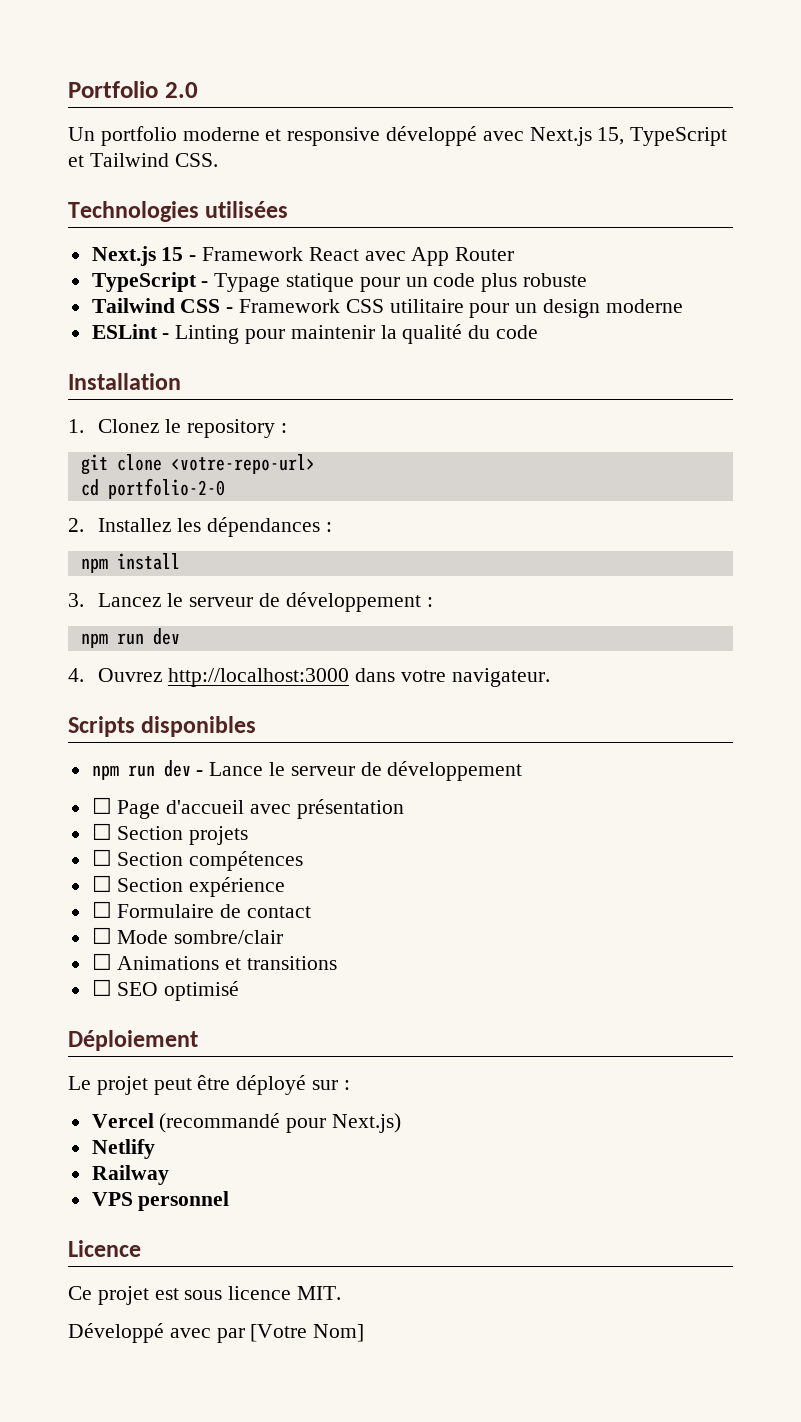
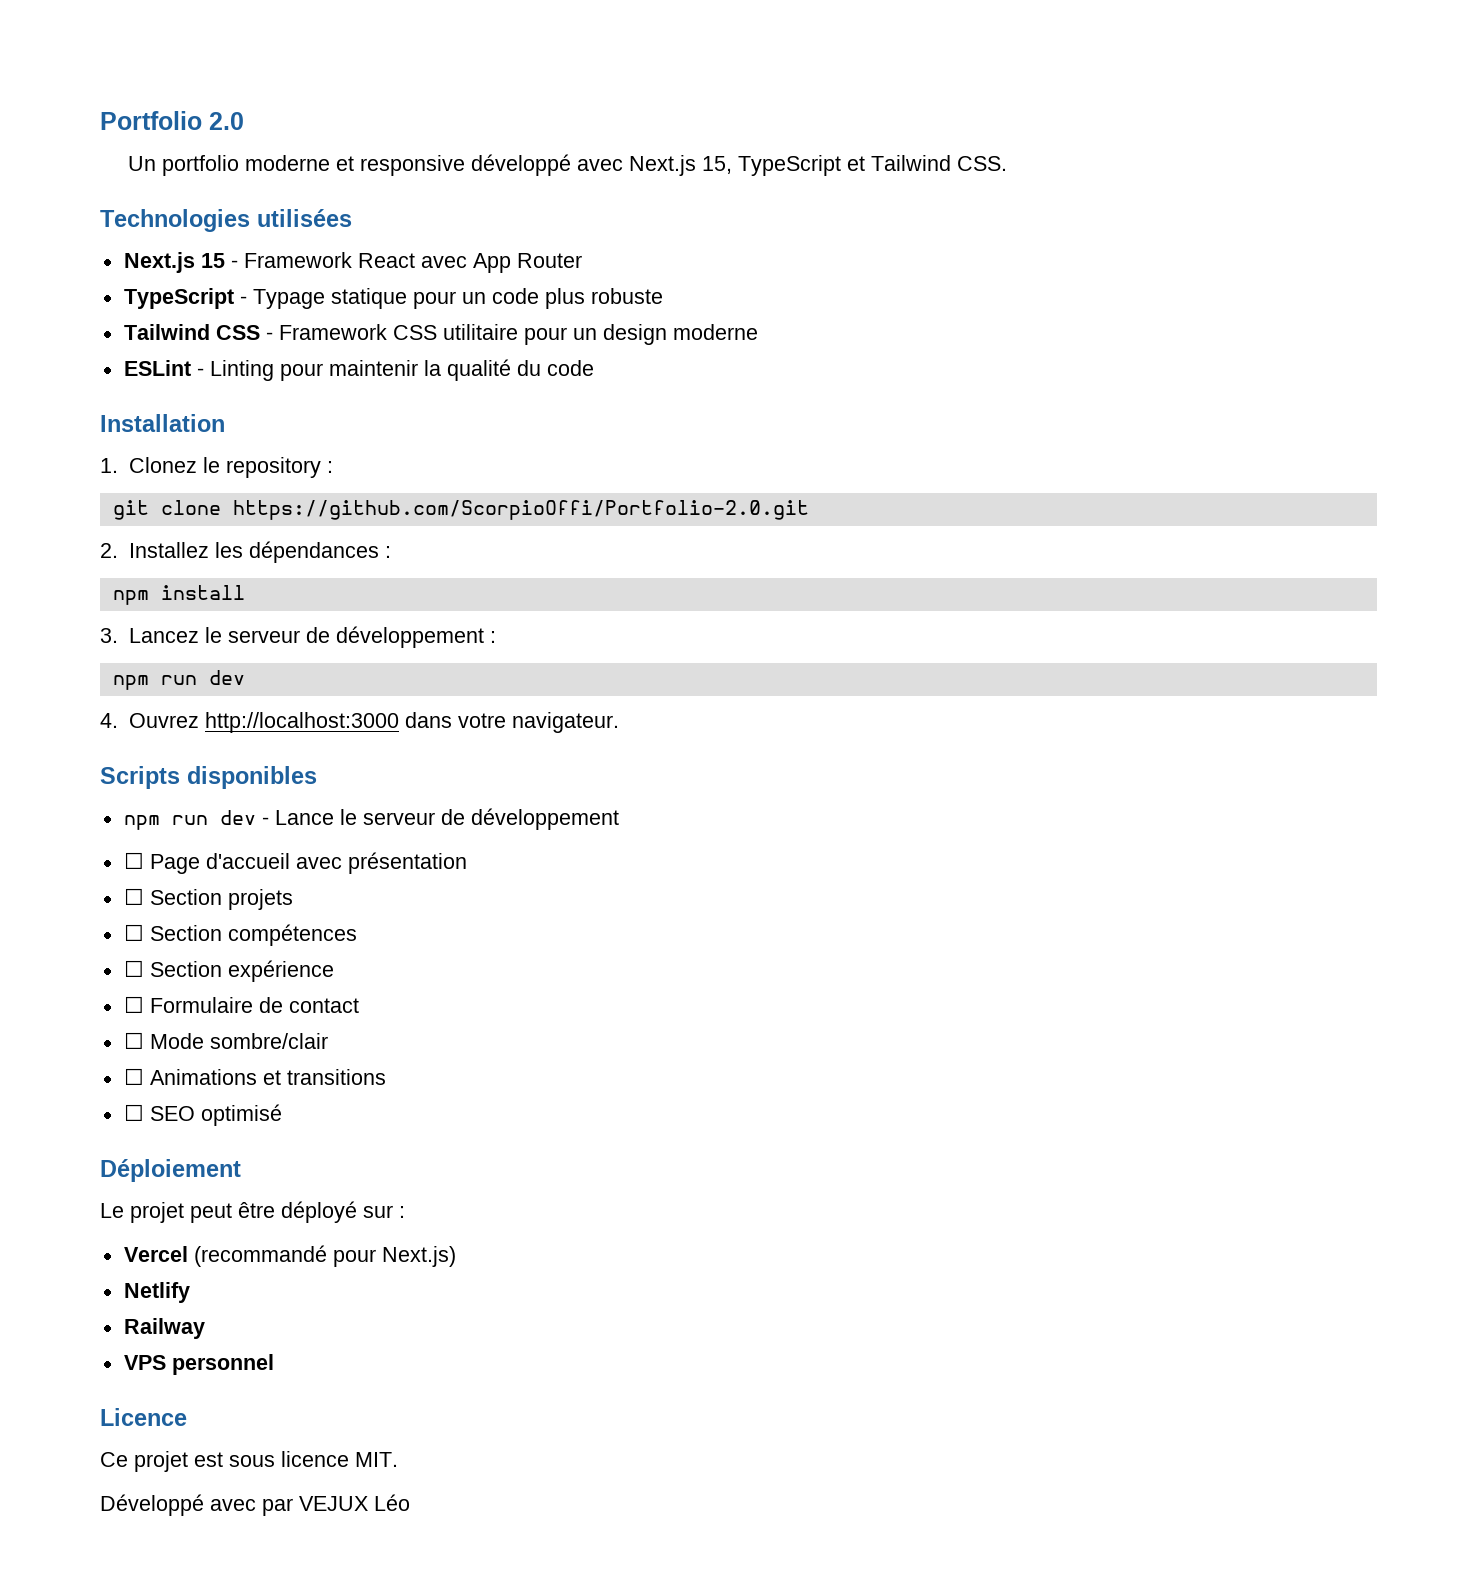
- git clone <votre-repo-url>
- cd portfolio-2-0
+ git clone https://github.com/ScorpioOffi/Portfolio-2.0.git
- Développé avec par [Votre Nom]
+ Développé avec par VEJUX Léo

